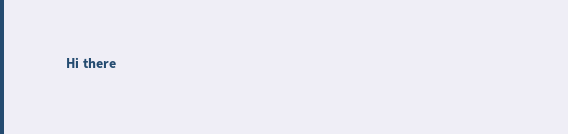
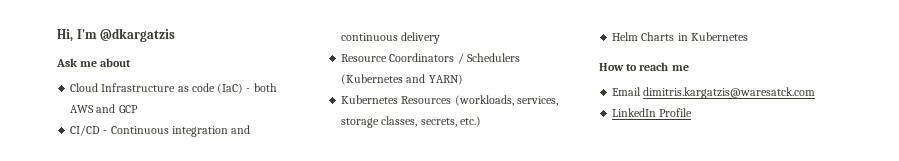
- Hi there
+ Hi, I'm @dkargatzis
+ Ask me about
+ Cloud Infrastructure as code (IaC) - both AWS and GCP
+ CI/CD - Continuous integration and continuous delivery
+ Resource Coordinators / Schedulers (Kubernetes and YARN)
+ Kubernetes Resources (workloads, services, storage classes, secrets, etc.)
+ Helm Charts in Kubernetes
+ How to reach me
+ Email dimitris.kargatzis@waresatck.com
+ LinkedIn Profile

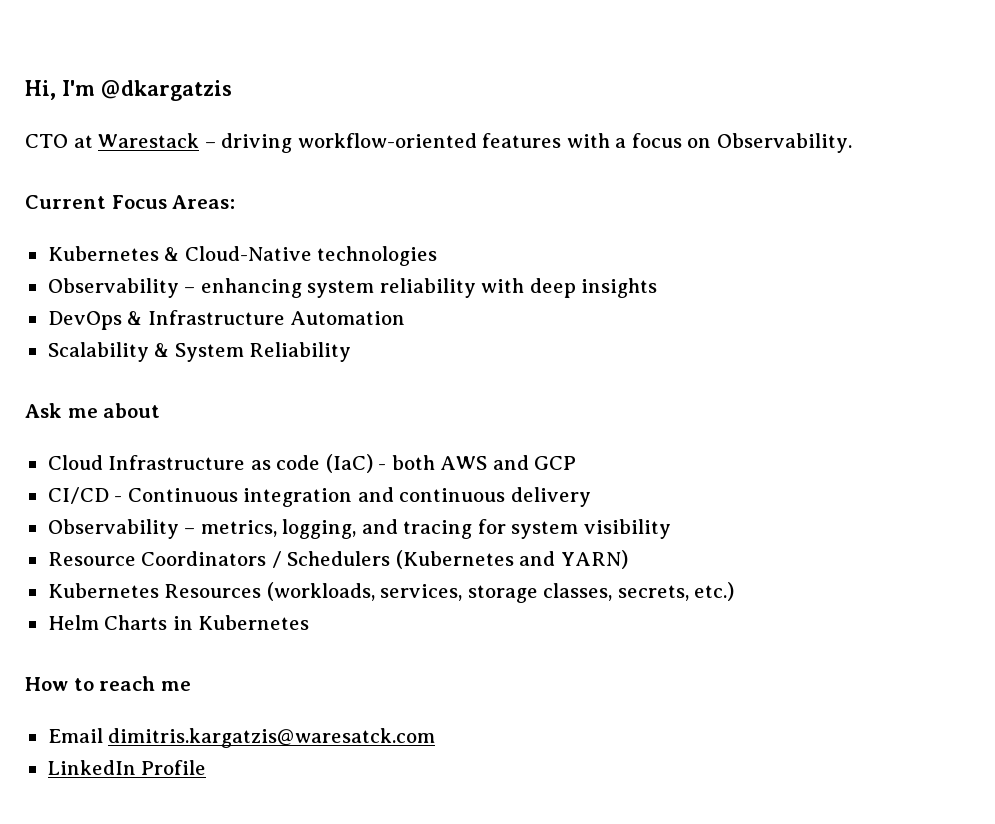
+ CTO at Warestack – driving workflow-oriented features with a focus on Observability.
+ Current Focus Areas:
+ Kubernetes & Cloud-Native technologies
+ Observability – enhancing system reliability with deep insights
+ DevOps & Infrastructure Automation
+ Scalability & System Reliability
+ Observability – metrics, logging, and tracing for system visibility

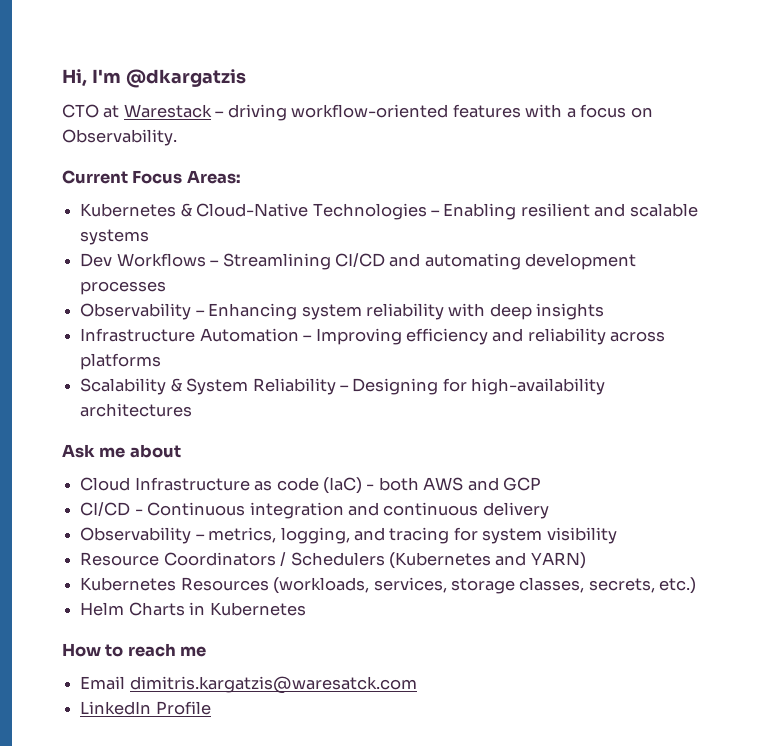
- Kubernetes & Cloud-Native technologies
- Observability – enhancing system reliability with deep insights
+ Kubernetes & Cloud-Native Technologies – Enabling resilient and scalable systems
+ Dev Workflows – Streamlining CI/CD and automating development processes
+ Observability – Enhancing system reliability with deep insights
- DevOps & Infrastructure Automation
+ Infrastructure Automation – Improving efficiency and reliability across platforms
- Scalability & System Reliability
+ Scalability & System Reliability – Designing for high-availability architectures

